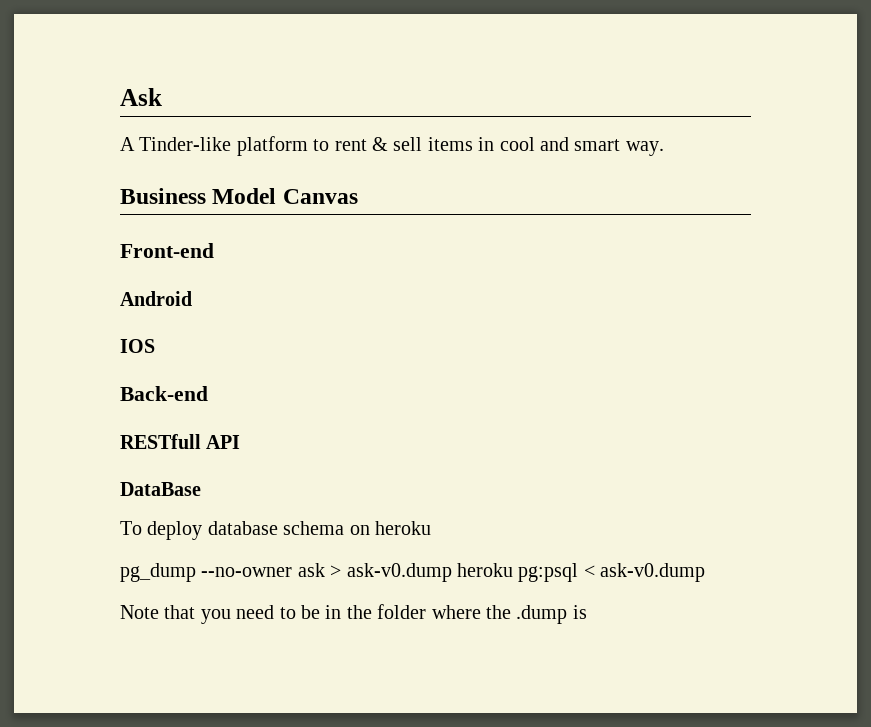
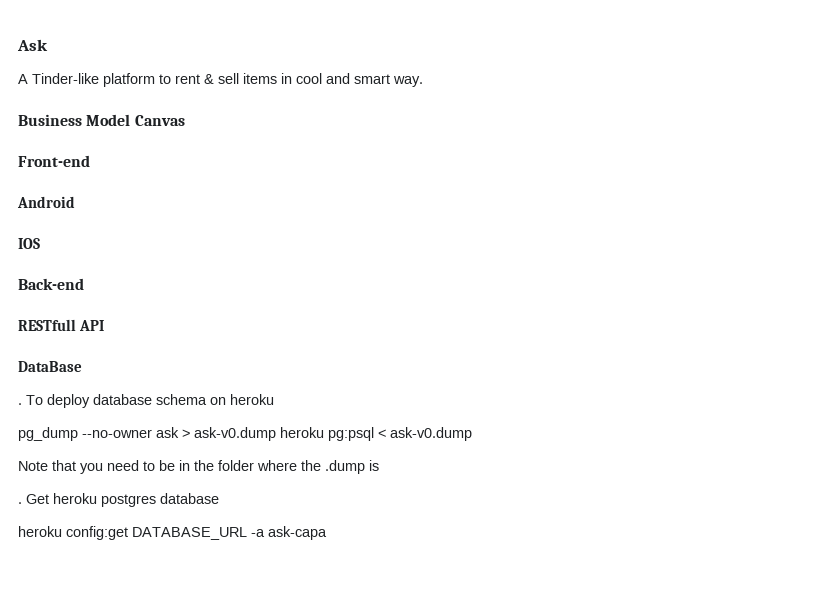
  DataBase
- To deploy database schema on heroku
+ . To deploy database schema on heroku
+ . Get heroku postgres database
+ heroku config:get DATABASE_URL -a ask-capa

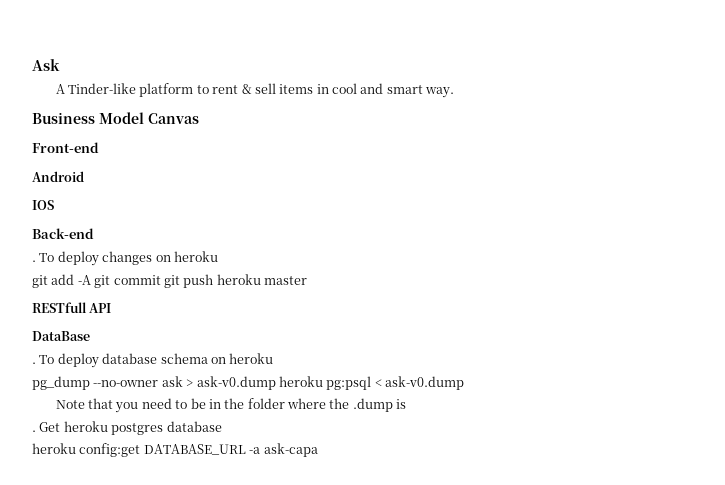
+ . To deploy changes on heroku
+ git add -A git commit git push heroku master

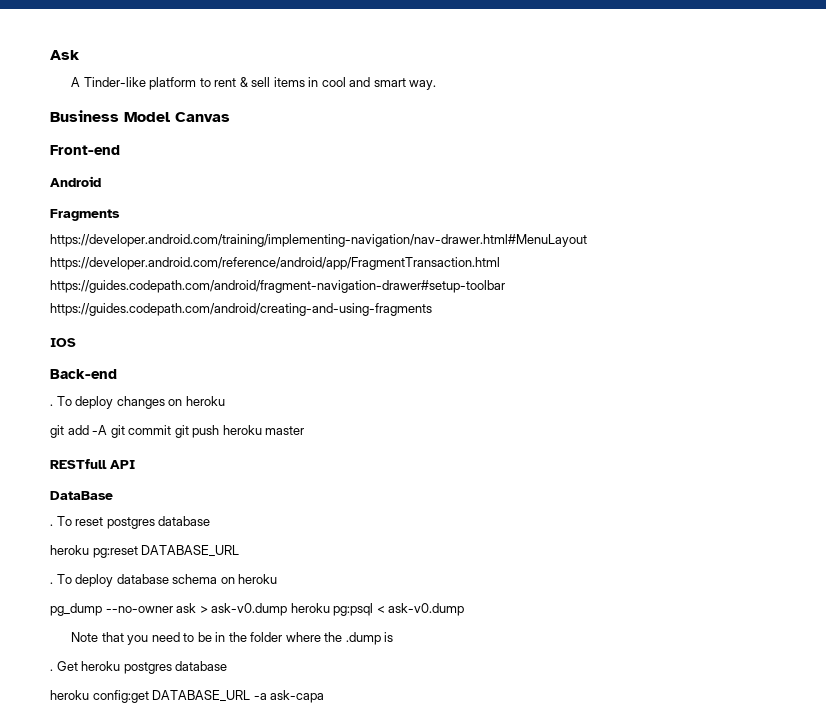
+ Fragments
+ https://developer.android.com/training/implementing-navigation/nav-drawer.html#MenuLayout https://developer.android.com/reference/android/app/FragmentTransaction.html https://guides.codepath.com/android/fragment-navigation-drawer#setup-toolbar https://guides.codepath.com/android/creating-and-using-fragments
+ . To reset postgres database
+ heroku pg:reset DATABASE_URL

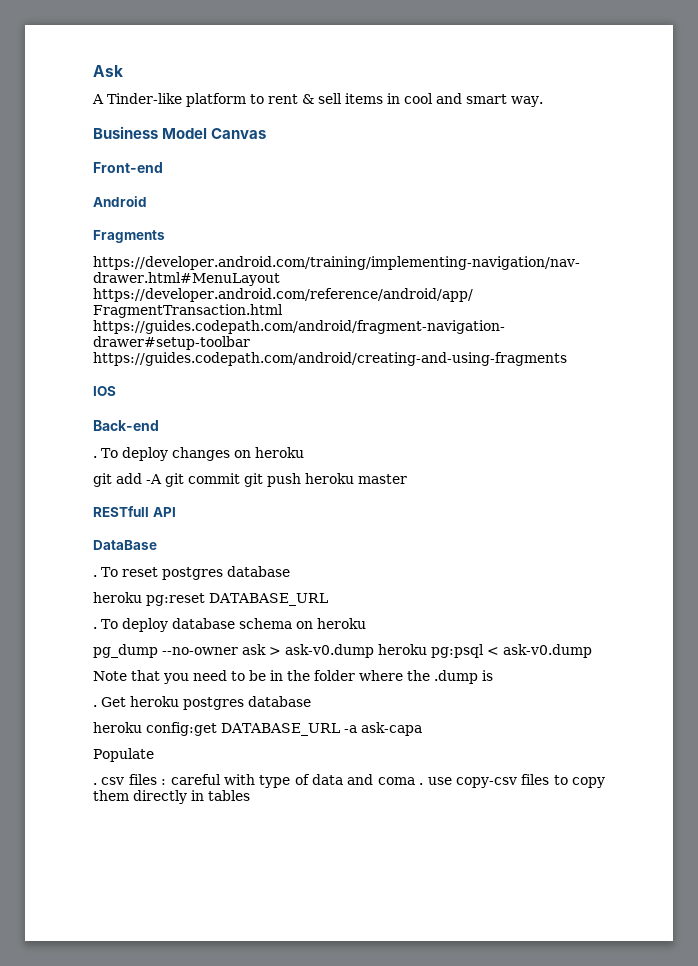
+ Populate
+ . csv files : careful with type of data and coma . use copy-csv files to copy them directly in tables

